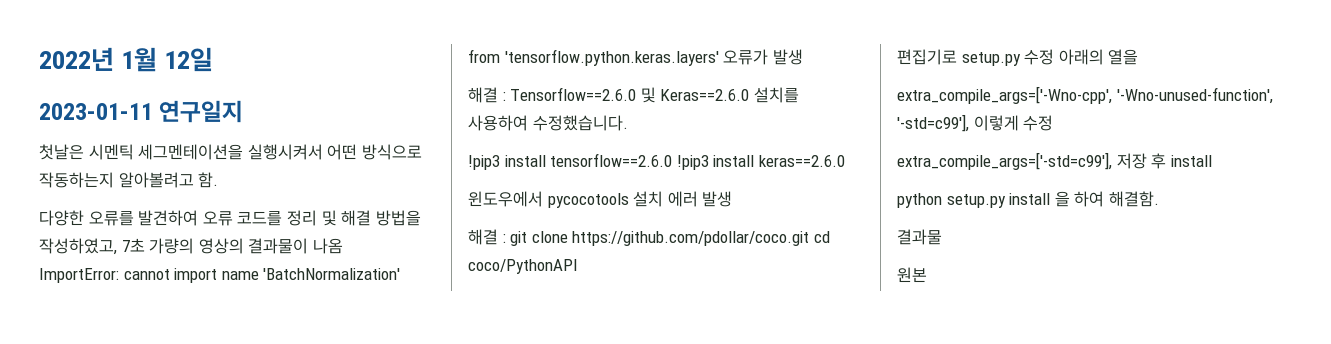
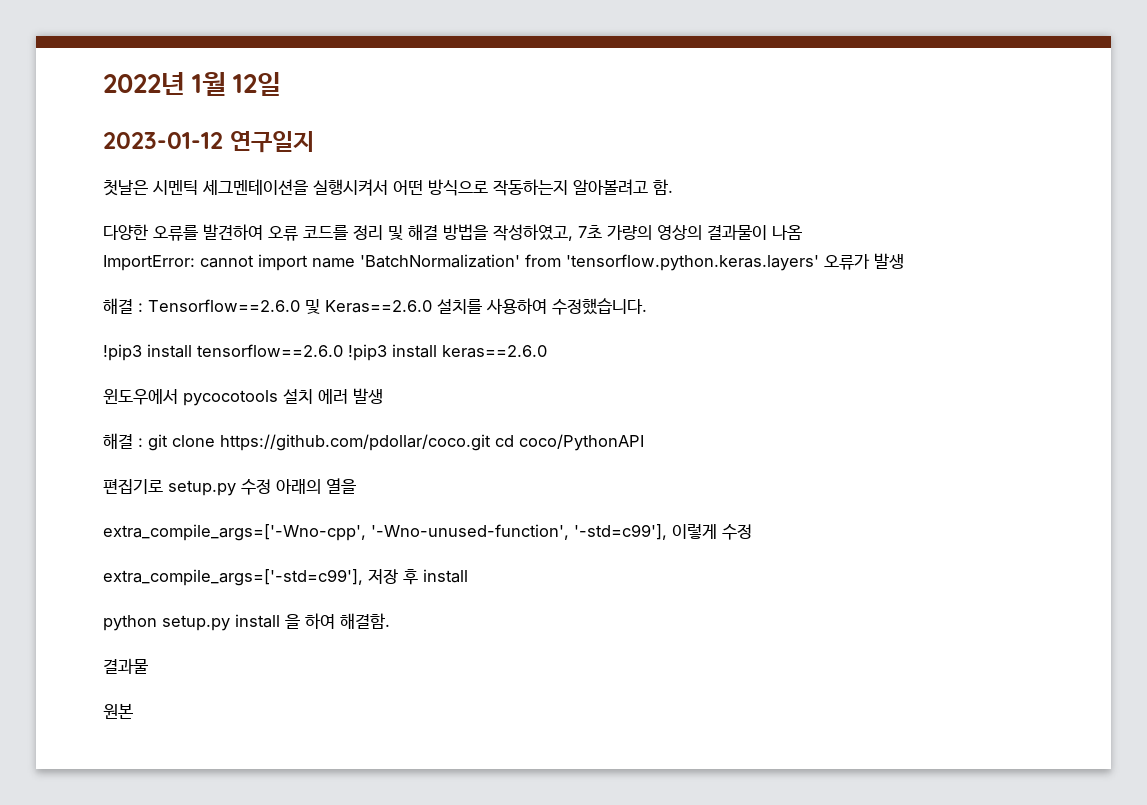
- 2023-01-11 연구일지
+ 2023-01-12 연구일지

